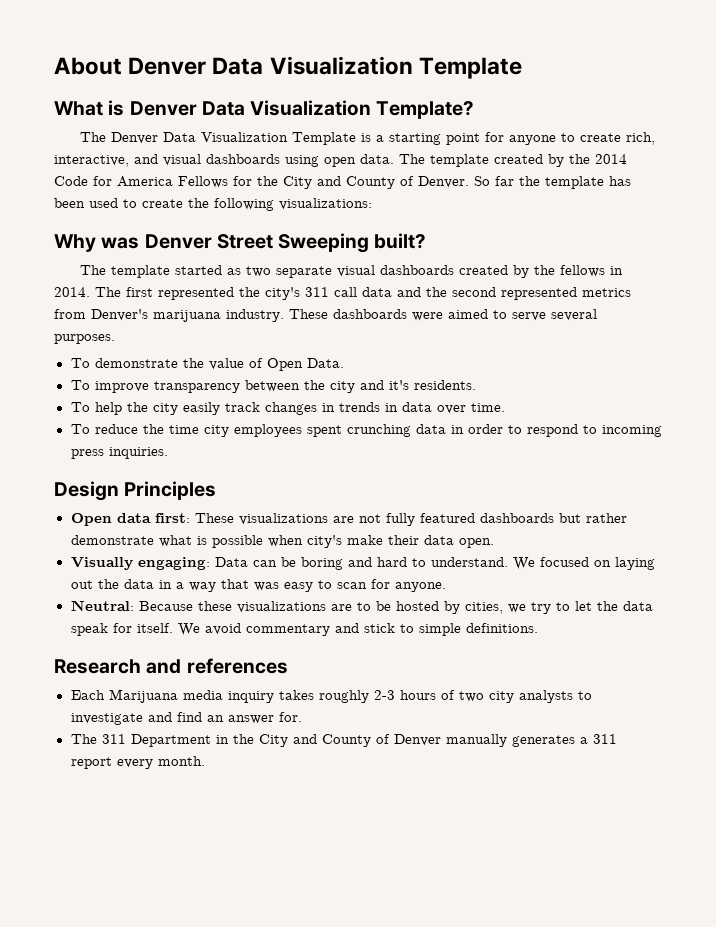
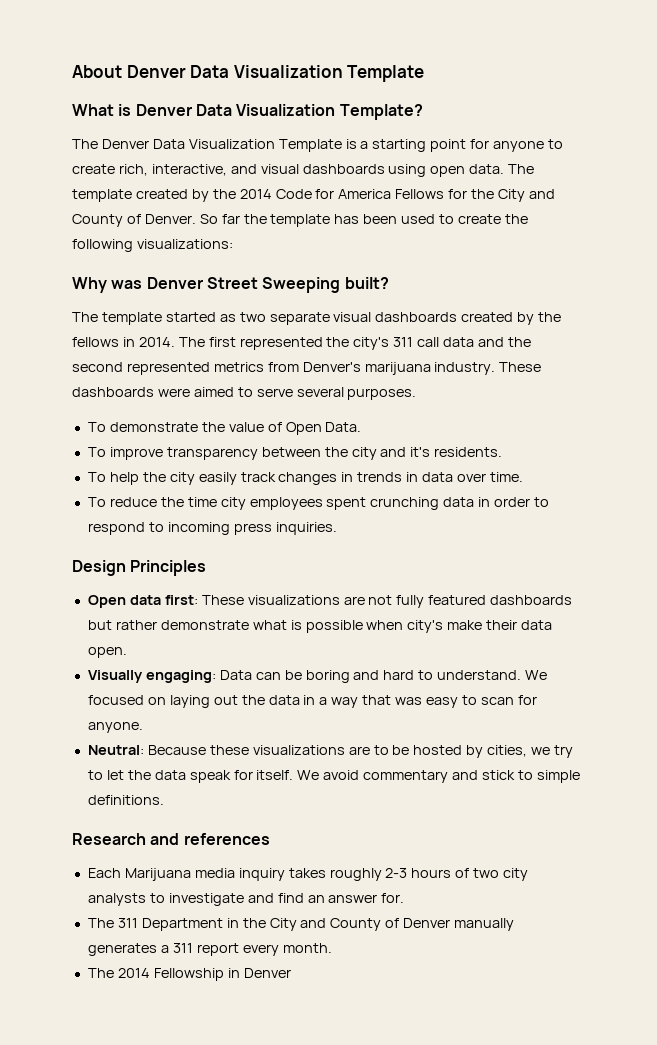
+ The 2014 Fellowship in Denver

